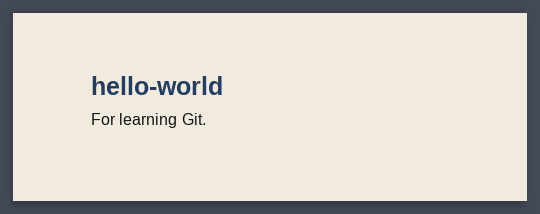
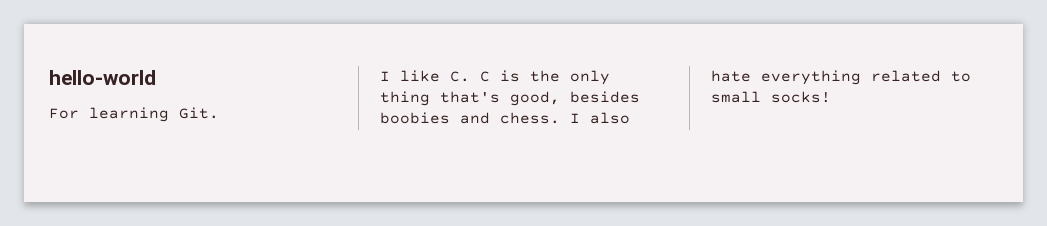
+ I like C. C is the only thing that's good, besides boobies and chess. I also hate everything related to small socks!

